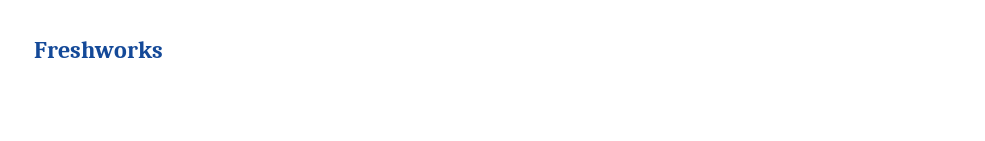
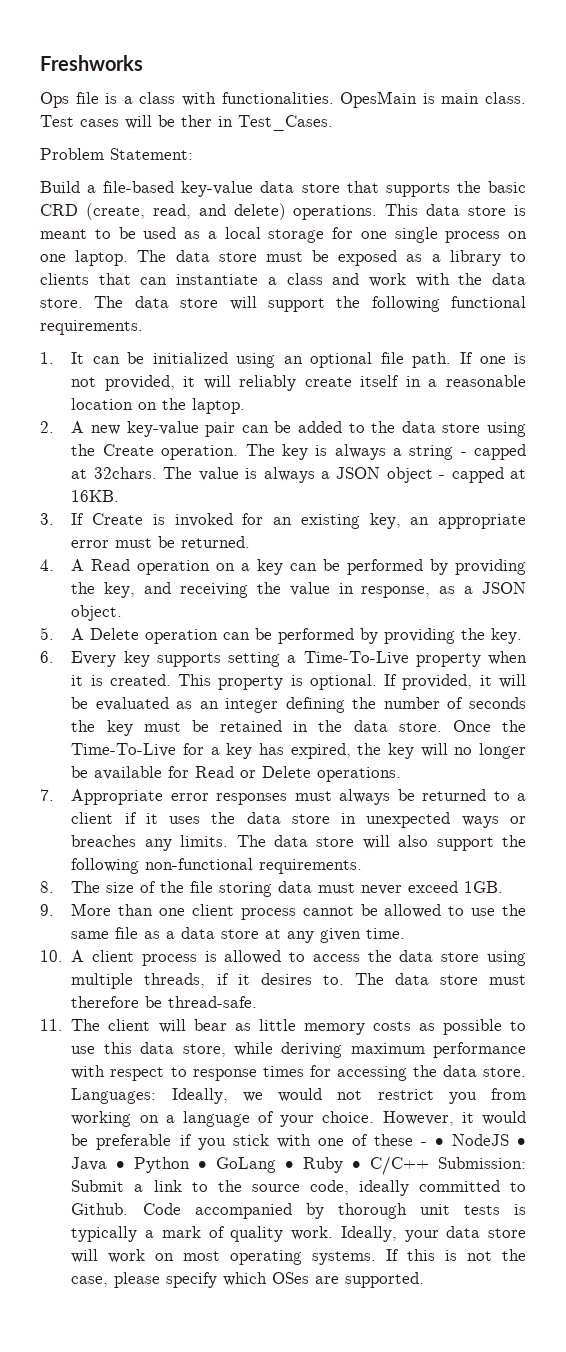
+ Ops file is a class with functionalities. OpesMain is main class. Test cases will be ther in Test_Cases.
+ Problem Statement:
+ Build a file-based key-value data store that supports the basic CRD (create, read, and delete) operations. This data store is meant to be used as a local storage for one single process on one laptop. The data store must be exposed as a library to clients that can instantiate a class and work with the data store. The data store will support the following functional requirements.
+ 1. It can be initialized using an optional file path. If one is not provided, it will reliably create itself in a reasonable location on the laptop.
+ 2. A new key-value pair can be added to the data store using the Create operation. The key is always a string - capped at 32chars. The value is always a JSON object - capped at 16KB.
+ 3. If Create is invoked for an existing key, an appropriate error must be returned.
+ 4. A Read operation on a key can be performed by providing the key, and receiving the value in response, as a JSON object.
+ 5. A Delete operation can be performed by providing the key.
+ 6. Every key supports setting a Time-To-Live property when it is created. This property is optional. If provided, it will be evaluated as an integer defining the number of seconds the key must be retained in the data store. Once the Time-To-Live for a key has expired, the key will no longer be available for Read or Delete operations.
+ 7. Appropriate error responses must always be returned to a client if it uses the data store in unexpected ways or breaches any limits. The data store will also support the following non-functional requirements.
+ 8. The size of the file storing data must never exceed 1GB.
+ 9. More than one client process cannot be allowed to use the same file as a data store at any given time.
+ 10. A client process is allowed to access the data store using multiple threads, if it desires to. The data store must therefore be thread-safe.
+ 11. The client will bear as little memory costs as possible to use this data store, while deriving maximum performance with respect to response times for accessing the data store. Languages: Ideally, we would not restrict you from working on a language of your choice. However, it would be preferable if you stick with one of these - • NodeJS • Java • Python • GoLang • Ruby • C/C++ Submission: Submit a link to the source code, ideally committed to Github. Code accompanied by thorough unit tests is typically a mark of quality work. Ideally, your data store will work on most operating systems. If this is not the case, please specify which OSes are supported.

